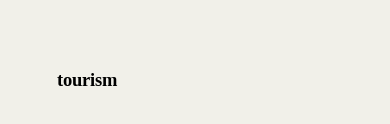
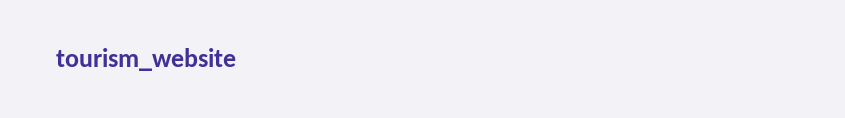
- tourism
+ tourism_website

